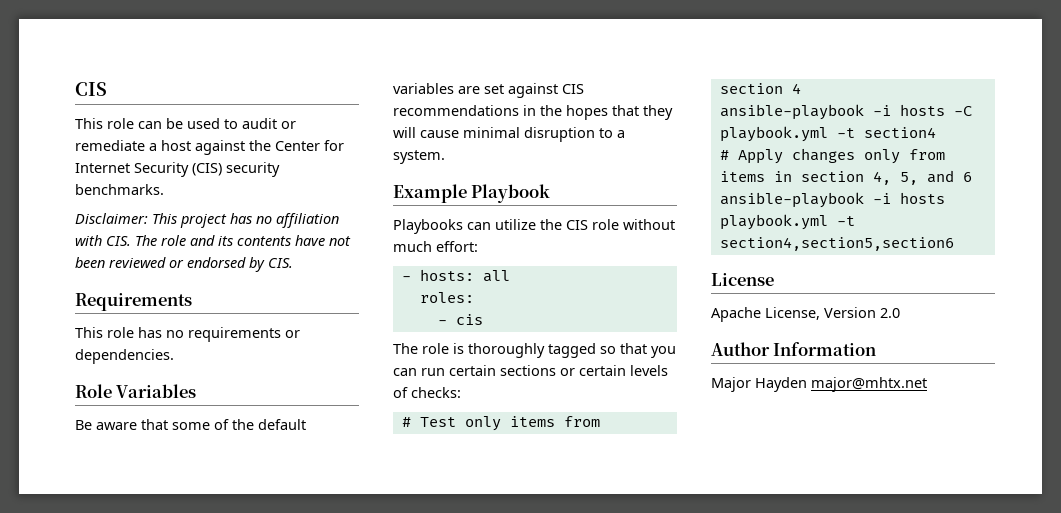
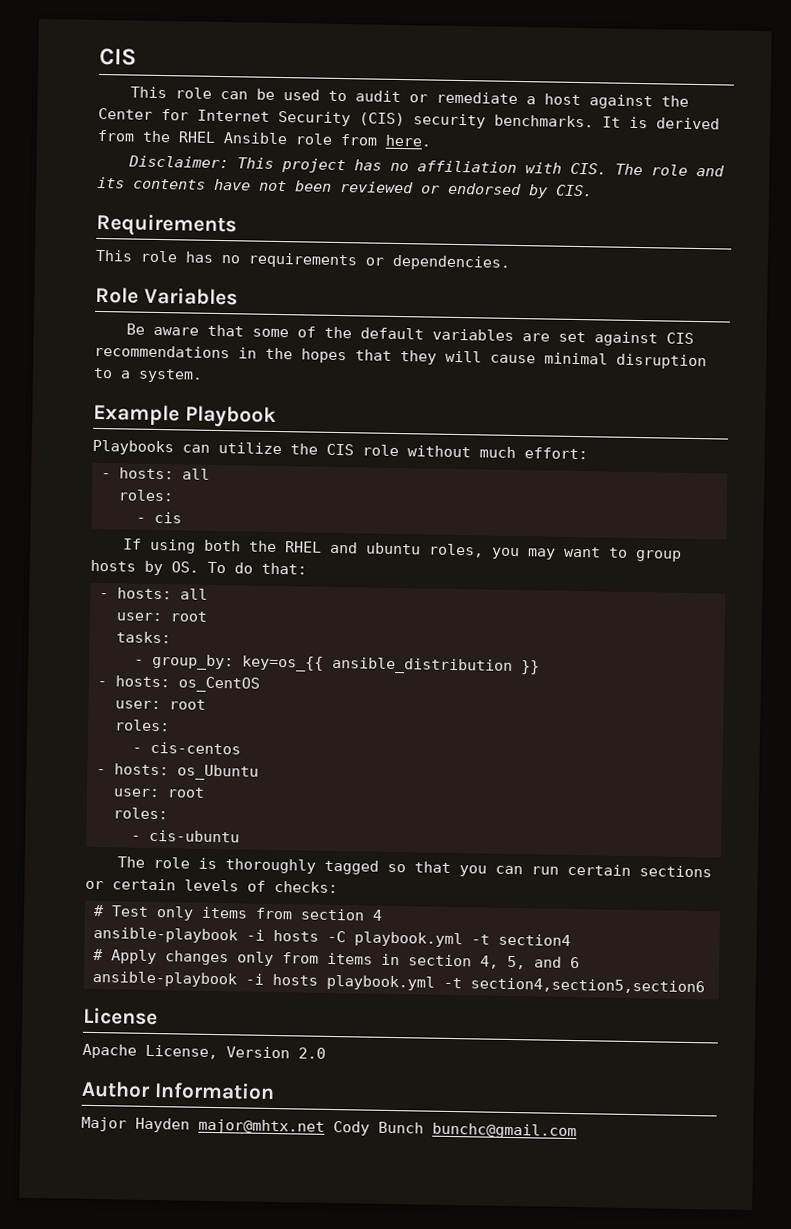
+ It is derived from the RHEL Ansible role from here.
+ If using both the RHEL and ubuntu roles, you may want to group hosts by OS. To do that:
+ - hosts: all
+ user: root
+ tasks:
+ - group_by: key=os_{{ ansible_distribution }}
+ - hosts: os_CentOS
+ user: root
+ roles:
+ - cis-centos
+ - hosts: os_Ubuntu
+ user: root
+ roles:
+ - cis-ubuntu
- Major Hayden major@mhtx.net
+ Major Hayden major@mhtx.net Cody Bunch bunchc@gmail.com

